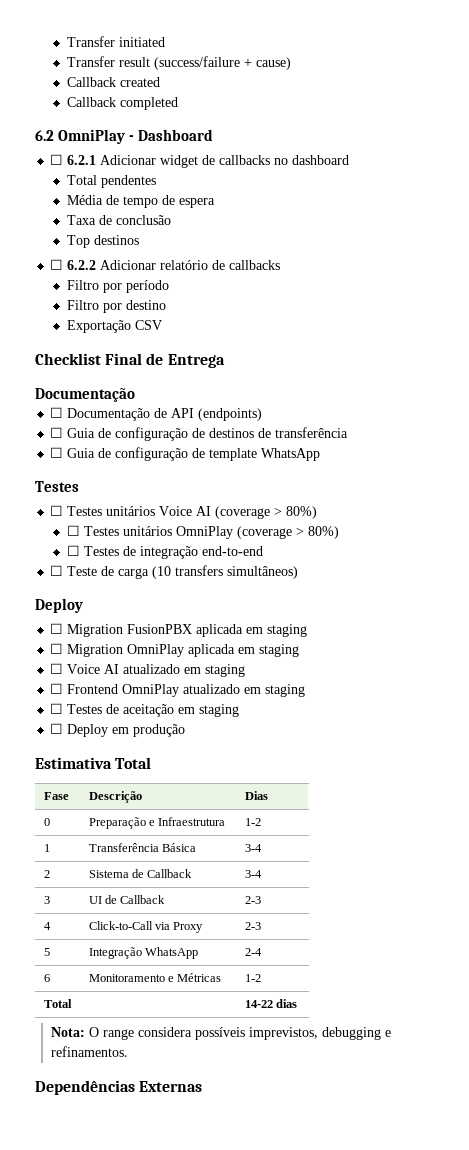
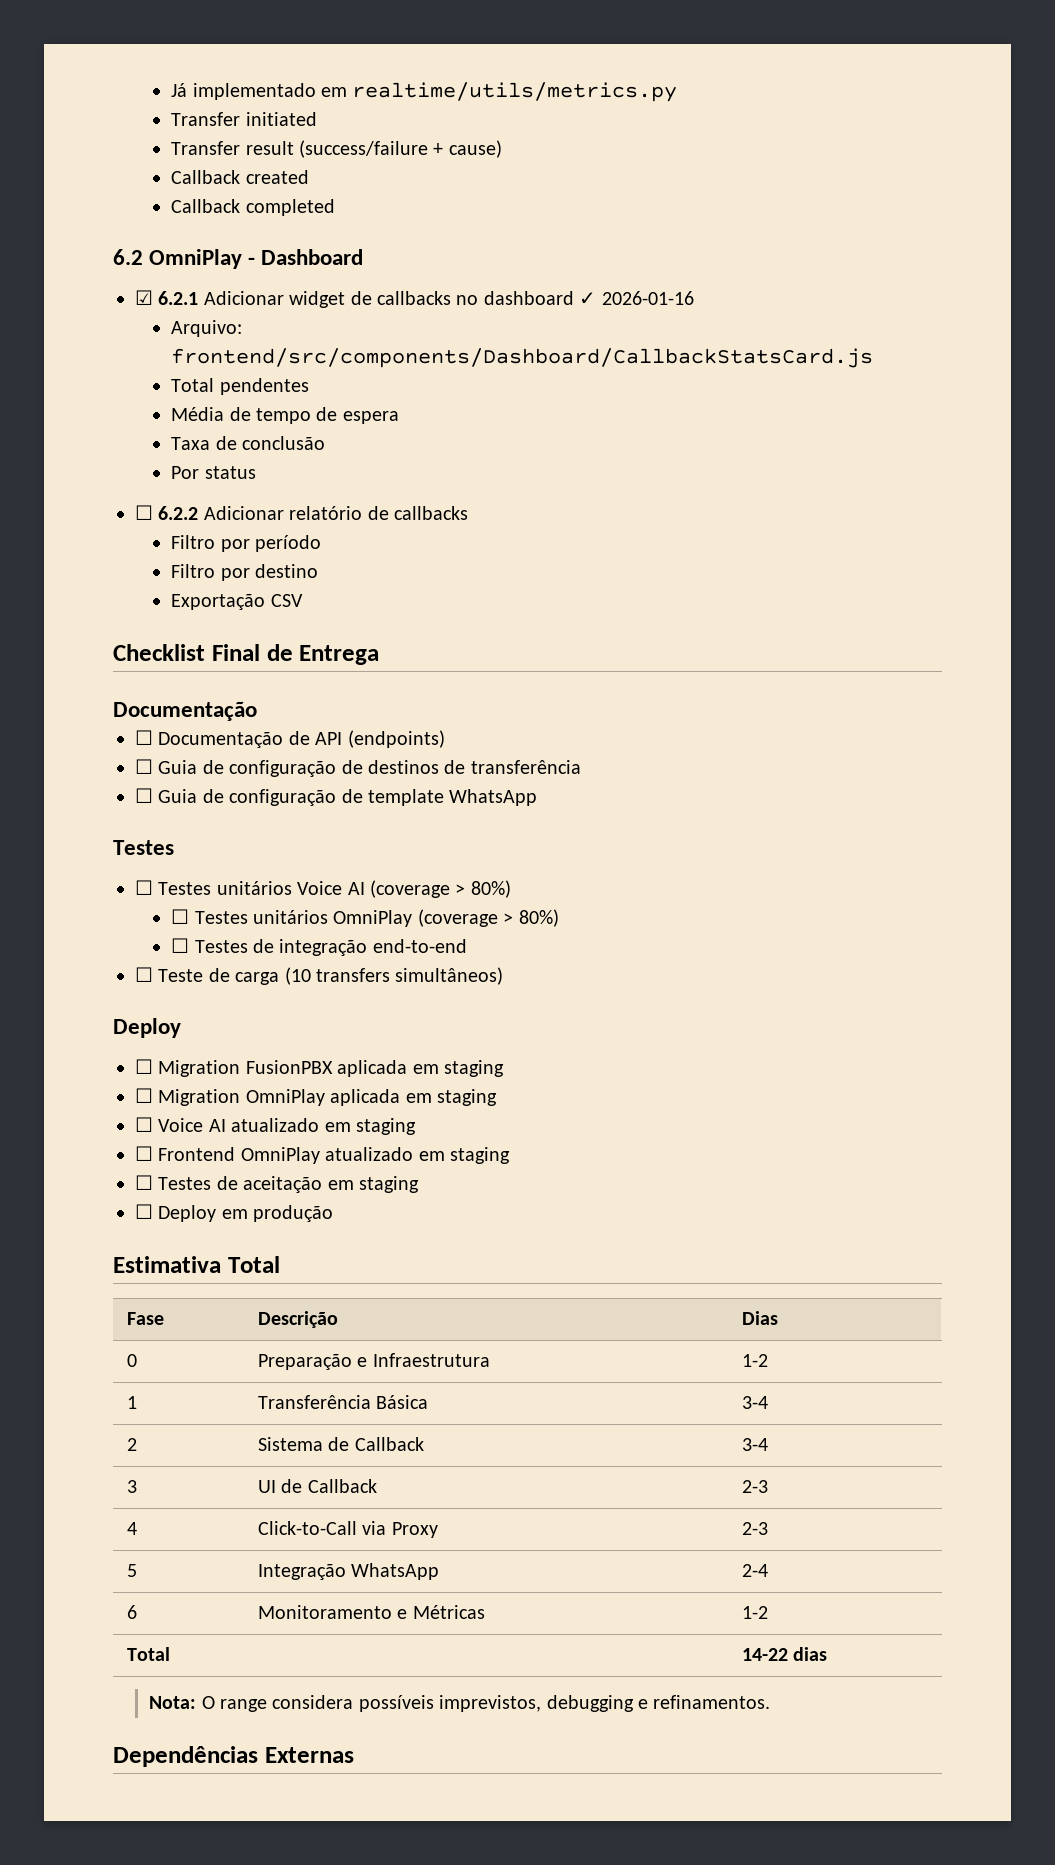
+ Já implementado em realtime/utils/metrics.py
- ☐ 6.2.1 Adicionar widget de callbacks no dashboard
+ ☑ 6.2.1 Adicionar widget de callbacks no dashboard ✓ 2026-01-16
+ Arquivo: frontend/src/components/Dashboard/CallbackStatsCard.js
- Top destinos
+ Por status

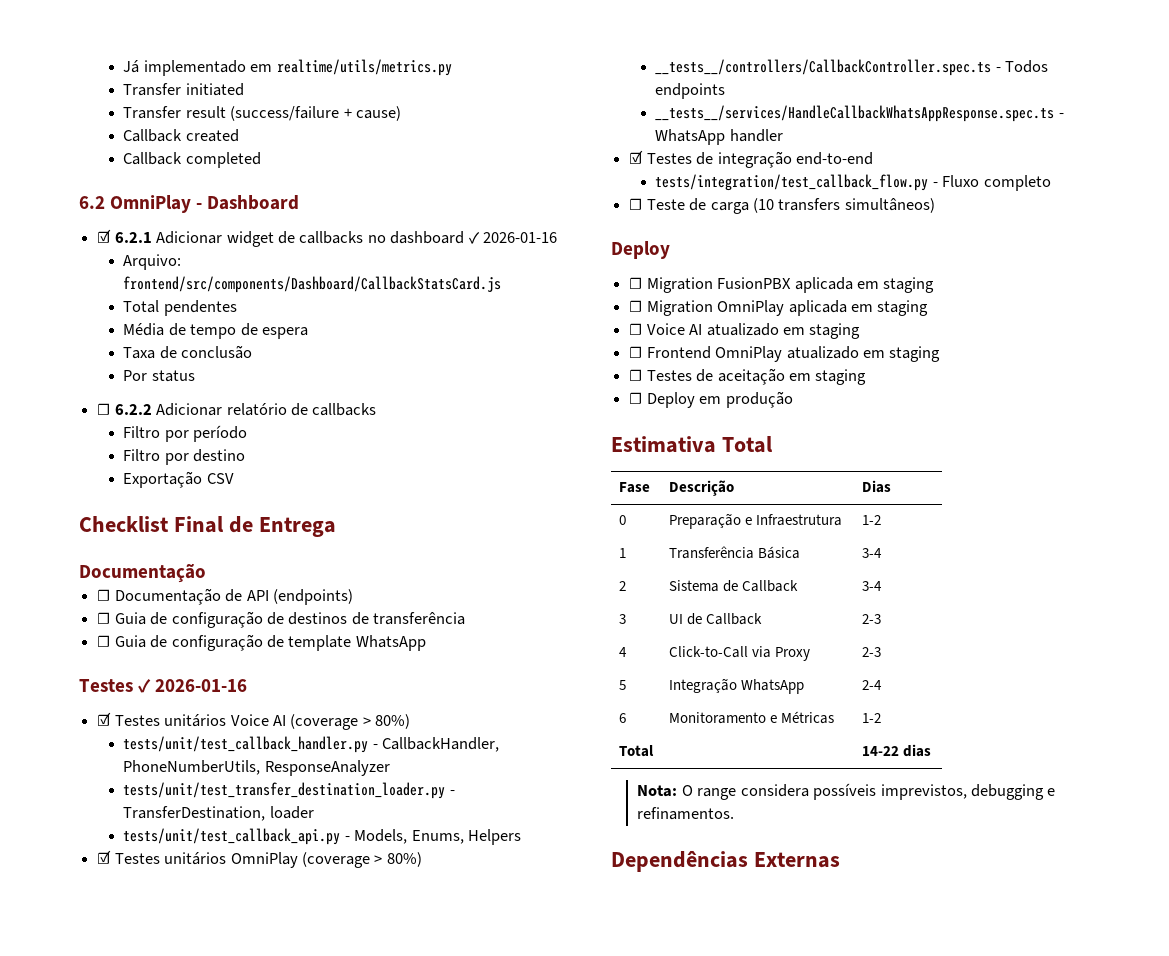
  ☐ Guia de configuração de template WhatsApp
- Testes
- ☐ Testes unitários Voice AI (coverage > 80%)
+ Testes ✓ 2026-01-16
+ ☑ Testes unitários Voice AI (coverage > 80%)
- ☐ Testes unitários OmniPlay (coverage > 80%)
+ tests/unit/test_callback_handler.py - CallbackHandler, PhoneNumberUtils, ResponseAnalyzer
+ tests/unit/test_transfer_destination_loader.py - TransferDestination, loader
+ tests/unit/test_callback_api.py - Models, Enums, Helpers
+ ☑ Testes unitários OmniPlay (coverage > 80%)
- ☐ Testes de integração end-to-end
+ __tests__/controllers/CallbackController.spec.ts - Todos endpoints
+ __tests__/services/HandleCallbackWhatsAppResponse.spec.ts - WhatsApp handler
+ ☑ Testes de integração end-to-end
+ tests/integration/test_callback_flow.py - Fluxo completo

